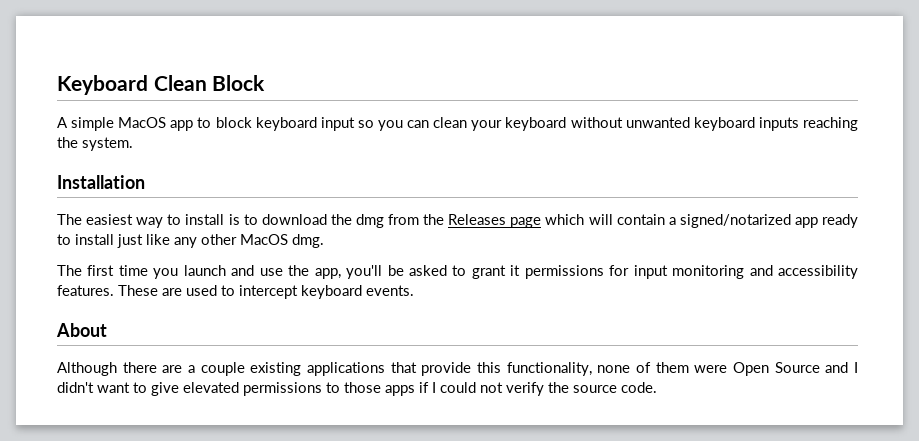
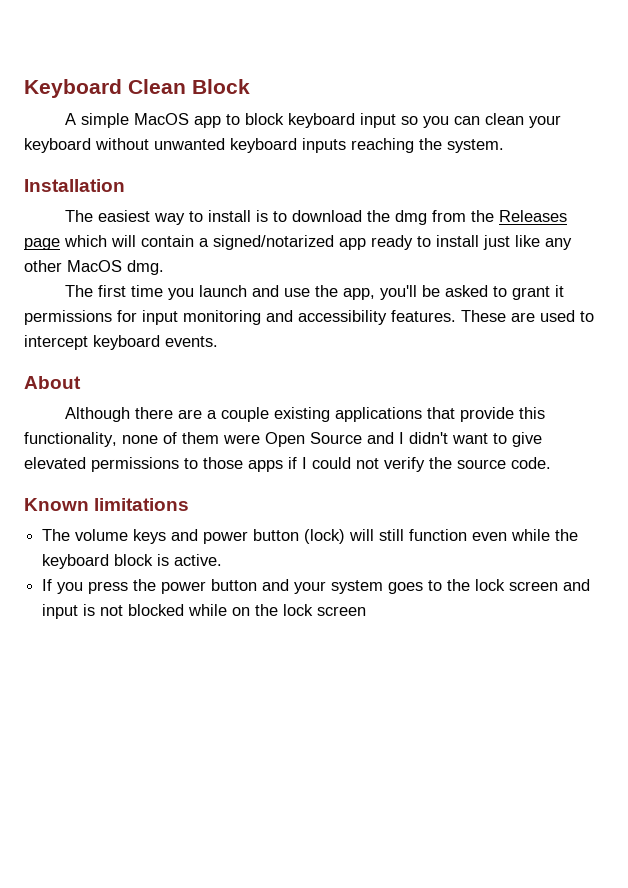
+ Known limitations
+ The volume keys and power button (lock) will still function even while the keyboard block is active.
+ If you press the power button and your system goes to the lock screen and input is not blocked while on the lock screen

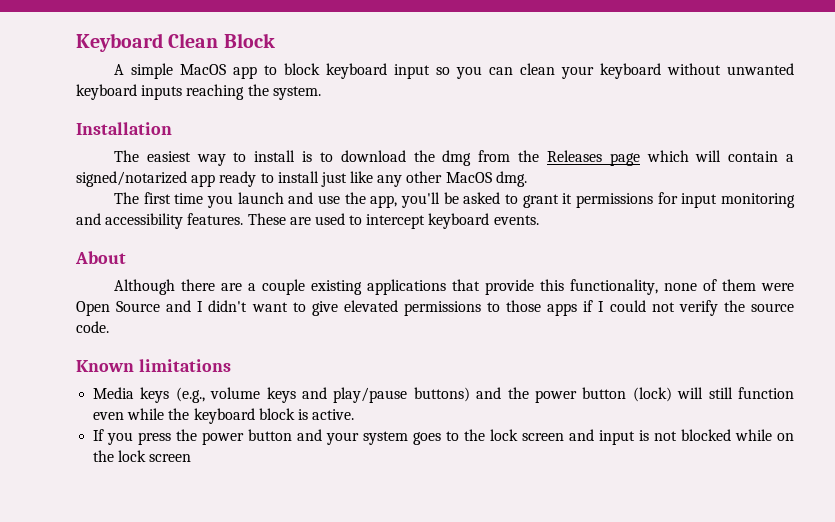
- The volume keys and power button (lock) will still function even while the keyboard block is active.
+ Media keys (e.g., volume keys and play/pause buttons) and the power button (lock) will still function even while the keyboard block is active.

